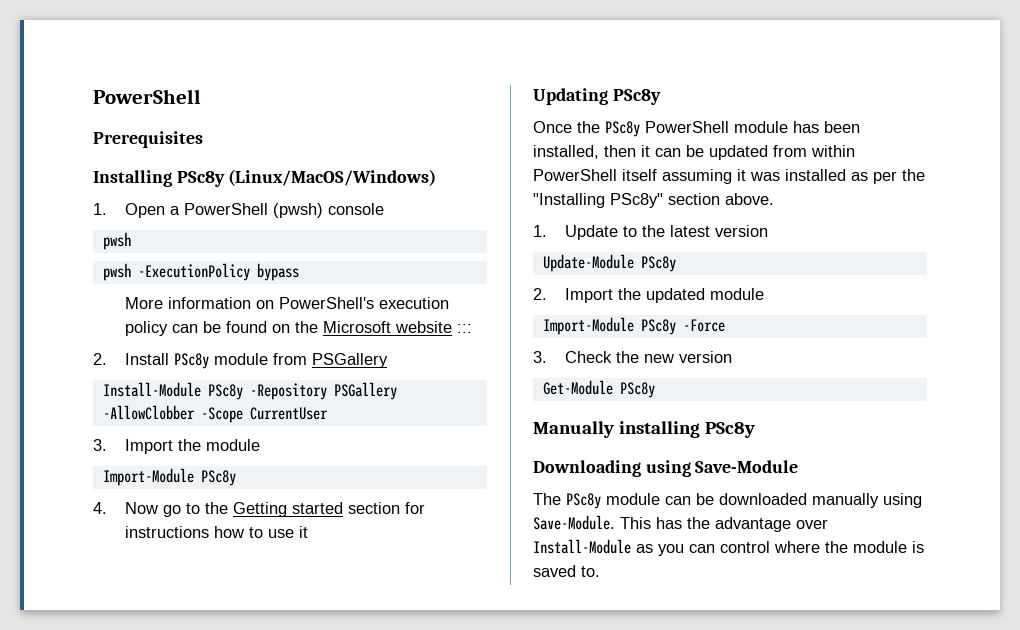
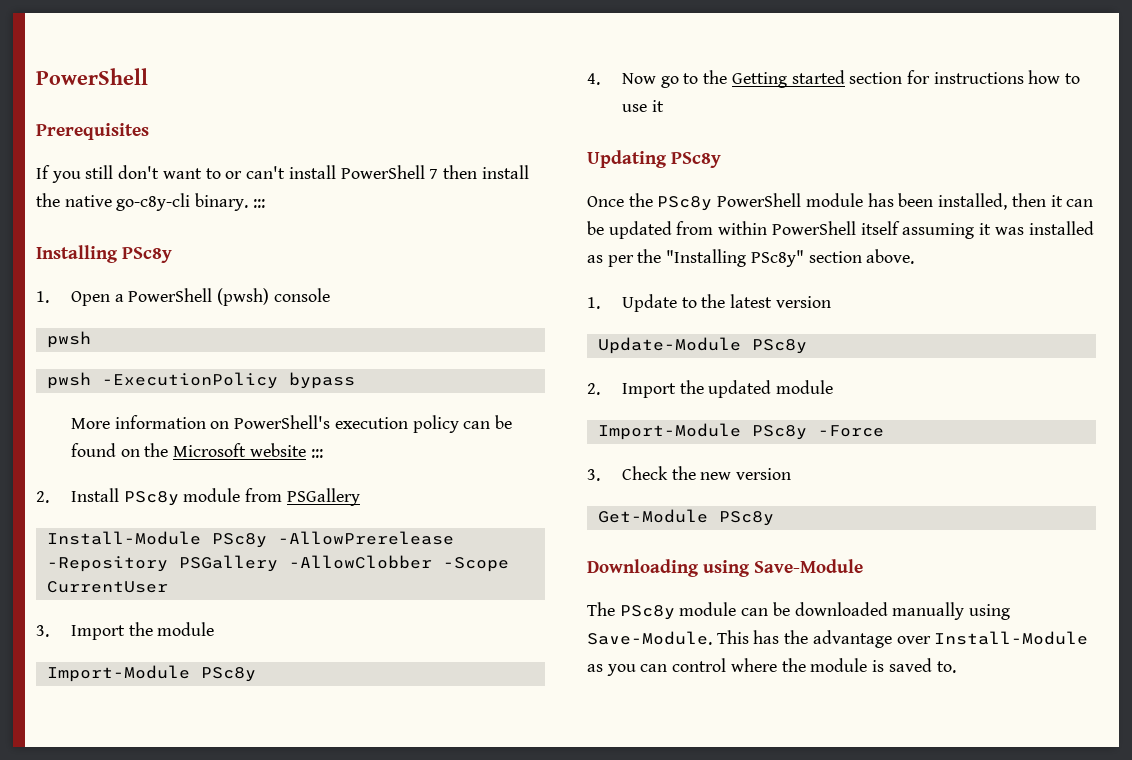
+ If you still don't want to or can't install PowerShell 7 then install the native go-c8y-cli binary. :::
- Installing PSc8y (Linux/MacOS/Windows)
+ Installing PSc8y
- Install-Module PSc8y -Repository PSGallery -AllowClobber -Scope CurrentUser
+ Install-Module PSc8y -AllowPrerelease -Repository PSGallery -AllowClobber -Scope CurrentUser
- Manually installing PSc8y

